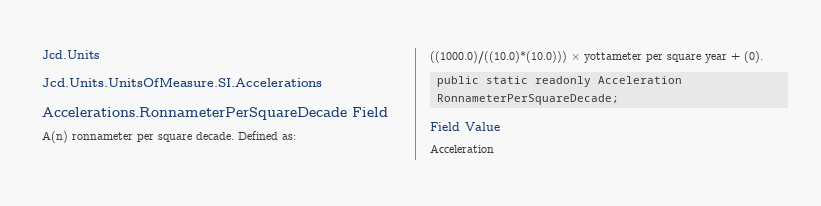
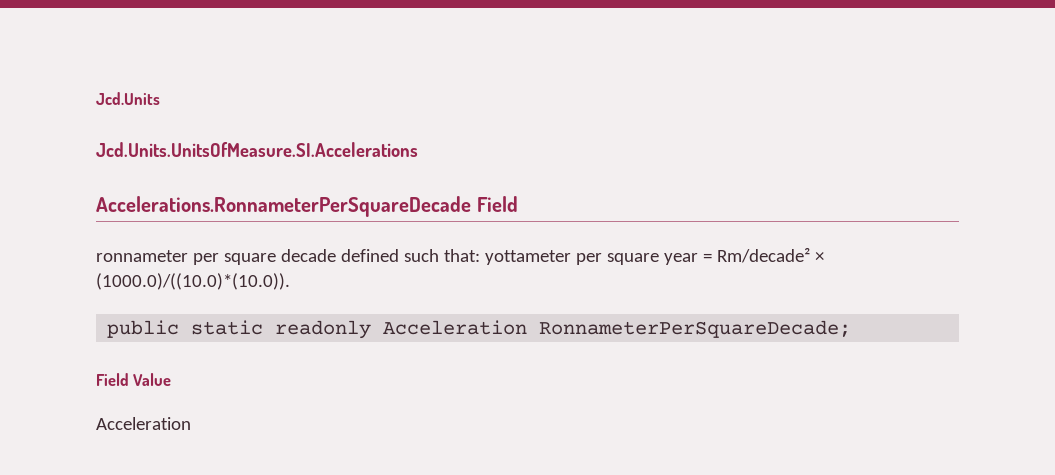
- A(n) ronnameter per square decade. Defined as: ((1000.0)/((10.0)*(10.0))) × yottameter per square year + (0).
+ ronnameter per square decade defined such that: yottameter per square year = Rm/decade² × (1000.0)/((10.0)*(10.0)).

